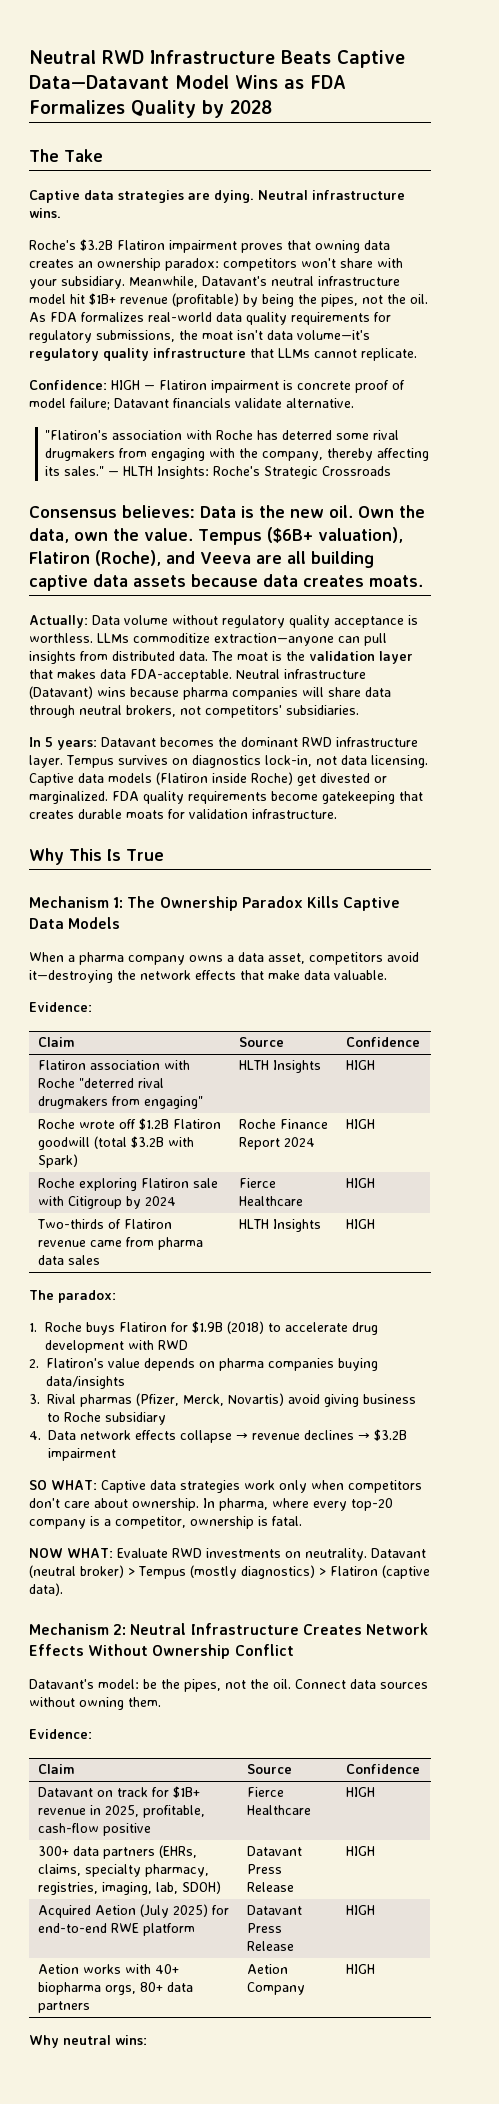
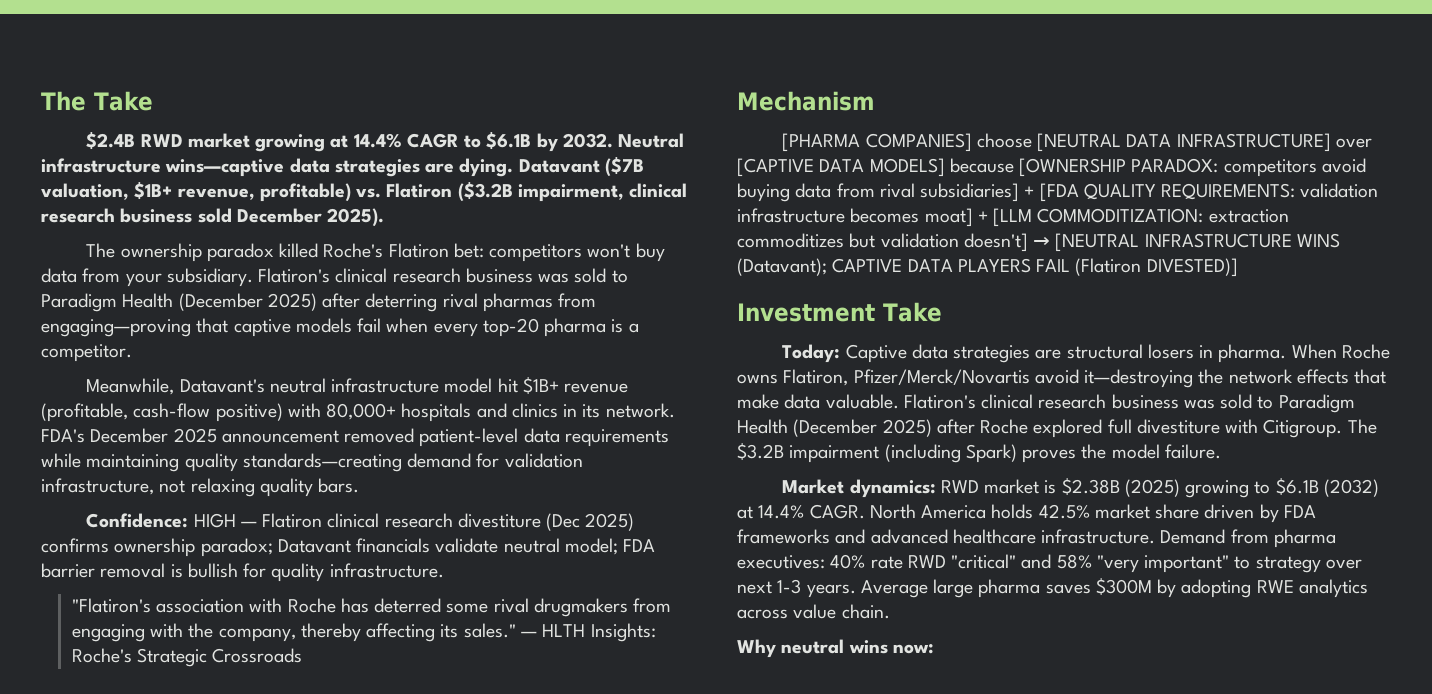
- Neutral RWD Infrastructure Beats Captive Data—Datavant Model Wins as FDA Formalizes Quality by 2028
  The Take
- Captive data strategies are dying. Neutral infrastructure wins.
- Roche's $3.2B Flatiron impairment proves that owning data creates an ownership paradox: competitors won't share with your subsidiary. Meanwhile, Datavant's neutral infrastructure model hit $1B+ revenue (profitable) by being the pipes, not the oil. As FDA formalizes real-world data quality requirements for regulatory submissions, the moat isn't data volume—it's regulatory quality infrastructure that LLMs cannot replicate.
- Confidence: HIGH — Flatiron impairment is concrete proof of model failure; Datavant financials validate alternative.
+ $2.4B RWD market growing at 14.4% CAGR to $6.1B by 2032. Neutral infrastructure wins—captive data strategies are dying. Datavant ($7B valuation, $1B+ revenue, profitable) vs. Flatiron ($3.2B impairment, clinical research business sold December 2025).
+ The ownership paradox killed Roche's Flatiron bet: competitors won't buy data from your subsidiary. Flatiron's clinical research business was sold to Paradigm Health (December 2025) after deterring rival pharmas from engaging—proving that captive models fail when every top-20 pharma is a competitor.
+ Meanwhile, Datavant's neutral infrastructure model hit $1B+ revenue (profitable, cash-flow positive) with 80,000+ hospitals and clinics in its network. FDA's December 2025 announcement removed patient-level data requirements while maintaining quality standards—creating demand for validation infrastructure, not relaxing quality bars.
+ Confidence: HIGH — Flatiron clinical research divestiture (Dec 2025) confirms ownership paradox; Datavant financials validate neutral model; FDA barrier removal is bullish for quality infrastructure.
- Consensus believes: Data is the new oil. Own the data, own the value. Tempus ($6B+ valuation), Flatiron (Roche), and Veeva are all building captive data assets because data creates moats.
- Actually: Data volume without regulatory quality acceptance is worthless. LLMs commoditize extraction—anyone can pull insights from distributed data. The moat is the validation layer that makes data FDA-acceptable. Neutral infrastructure (Datavant) wins because pharma companies will share data through neutral brokers, not competitors' subsidiaries.
- In 5 years: Datavant becomes the dominant RWD infrastructure layer. Tempus survives on diagnostics lock-in, not data licensing. Captive data models (Flatiron inside Roche) get divested or marginalized. FDA quality requirements become gatekeeping that creates durable moats for validation infrastructure.
- Why This Is True
- Mechanism 1: The Ownership Paradox Kills Captive Data Models
- When a pharma company owns a data asset, competitors avoid it—destroying the network effects that make data valuable.
- Evidence:
- Claim | Source | Confidence
- Flatiron association with Roche "deterred rival drugmakers from engaging" | HLTH Insights | HIGH
- Roche wrote off $1.2B Flatiron goodwill (total $3.2B with Spark) | Roche Finance Report 2024 | HIGH
- Roche exploring Flatiron sale with Citigroup by 2024 | Fierce Healthcare | HIGH
- Two-thirds of Flatiron revenue came from pharma data sales | HLTH Insights | HIGH
- The paradox:
- 1. Roche buys Flatiron for $1.9B (2018) to accelerate drug development with RWD
- 2. Flatiron's value depends on pharma companies buying data/insights
- 3. Rival pharmas (Pfizer, Merck, Novartis) avoid giving business to Roche subsidiary
- 4. Data network effects collapse → revenue declines → $3.2B impairment
- SO WHAT: Captive data strategies work only when competitors don't care about ownership. In pharma, where every top-20 company is a competitor, ownership is fatal.
- NOW WHAT: Evaluate RWD investments on neutrality. Datavant (neutral broker) > Tempus (mostly diagnostics) > Flatiron (captive data).
- Mechanism 2: Neutral Infrastructure Creates Network Effects Without Ownership Conflict
- Datavant's model: be the pipes, not the oil. Connect data sources without owning them.
- Evidence:
- Claim | Source | Confidence
- Datavant on track for $1B+ revenue in 2025, profitable, cash-flow positive | Fierce Healthcare | HIGH
- 300+ data partners (EHRs, claims, specialty pharmacy, registries, imaging, lab, SDOH) | Datavant Press Release | HIGH
- Acquired Aetion (July 2025) for end-to-end RWE platform | Datavant Press Release | HIGH
- Aetion works with 40+ biopharma orgs, 80+ data partners | Aetion Company | HIGH
+ Mechanism
+ [PHARMA COMPANIES] choose [NEUTRAL DATA INFRASTRUCTURE] over [CAPTIVE DATA MODELS] because [OWNERSHIP PARADOX: competitors avoid buying data from rival subsidiaries] + [FDA QUALITY REQUIREMENTS: validation infrastructure becomes moat] + [LLM COMMODITIZATION: extraction commoditizes but validation doesn't] → [NEUTRAL INFRASTRUCTURE WINS (Datavant); CAPTIVE DATA PLAYERS FAIL (Flatiron DIVESTED)]
+ Investment Take
+ Today: Captive data strategies are structural losers in pharma. When Roche owns Flatiron, Pfizer/Merck/Novartis avoid it—destroying the network effects that make data valuable. Flatiron's clinical research business was sold to Paradigm Health (December 2025) after Roche explored full divestiture with Citigroup. The $3.2B impairment (including Spark) proves the model failure.
+ Market dynamics: RWD market is $2.38B (2025) growing to $6.1B (2032) at 14.4% CAGR. North America holds 42.5% market share driven by FDA frameworks and advanced healthcare infrastructure. Demand from pharma executives: 40% rate RWD "critical" and 58% "very important" to strategy over next 1-3 years. Average large pharma saves $300M by adopting RWE analytics across value chain.
- Why neutral wins:
+ Why neutral wins now:

